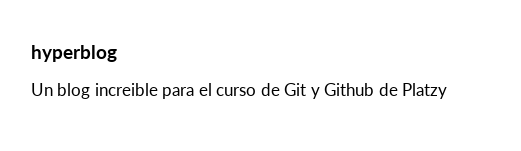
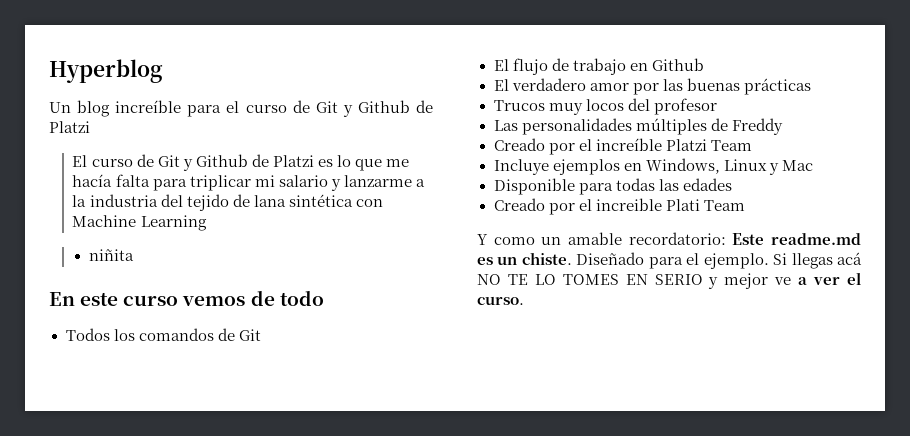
- hyperblog
+ Hyperblog
- Un blog increible para el curso de Git y Github de Platzy
+ Un blog increíble para el curso de Git y Github de Platzi
+ El curso de Git y Github de Platzi es lo que me hacía falta para triplicar mi salario y lanzarme a la industria del tejido de lana sintética con Machine Learning
+ niñita
+ En este curso vemos de todo
+ Todos los comandos de Git
+ El flujo de trabajo en Github
+ El verdadero amor por las buenas prácticas
+ Trucos muy locos del profesor
+ Las personalidades múltiples de Freddy
+ Creado por el increíble Platzi Team
+ Incluye ejemplos en Windows, Linux y Mac
+ Disponible para todas las edades
+ Creado por el increible Plati Team
+ Y como un amable recordatorio: Este readme.md es un chiste. Diseñado para el ejemplo. Si llegas acá NO TE LO TOMES EN SERIO y mejor ve a ver el curso.

